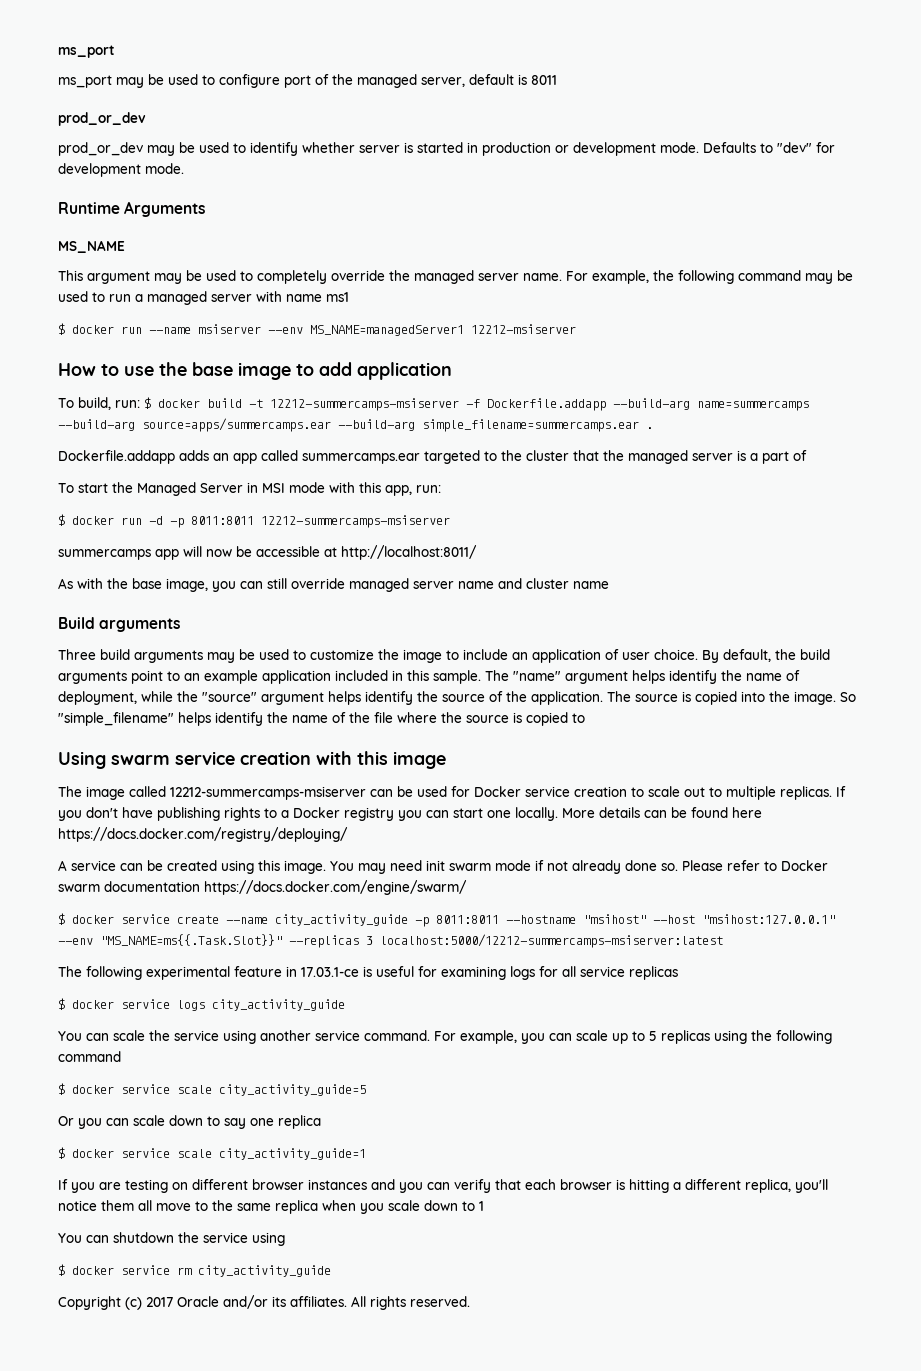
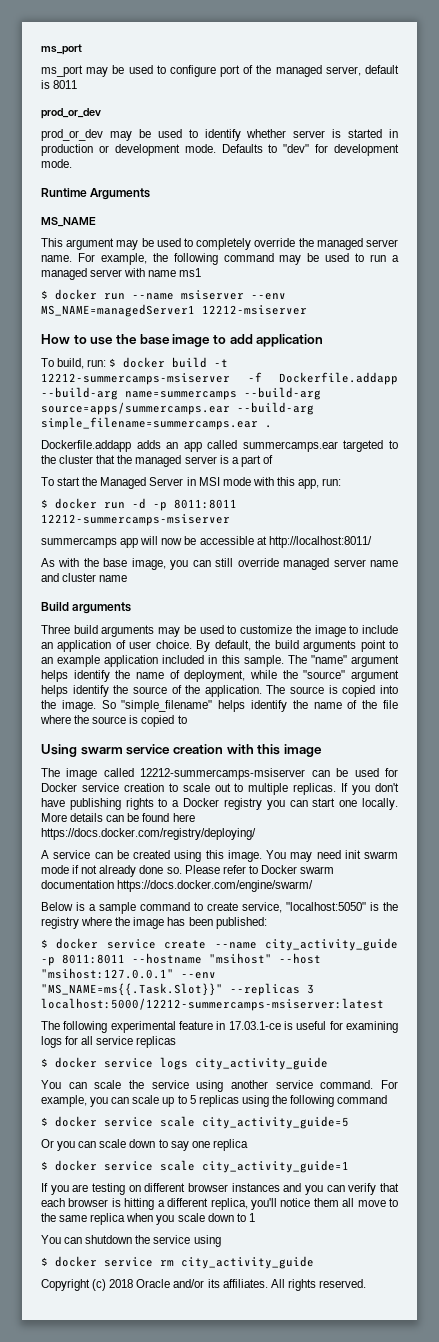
+ Below is a sample command to create service, "localhost:5050" is the registry where the image has been published:
- Copyright (c) 2017 Oracle and/or its affiliates.
+ Copyright (c) 2018 Oracle and/or its affiliates.

